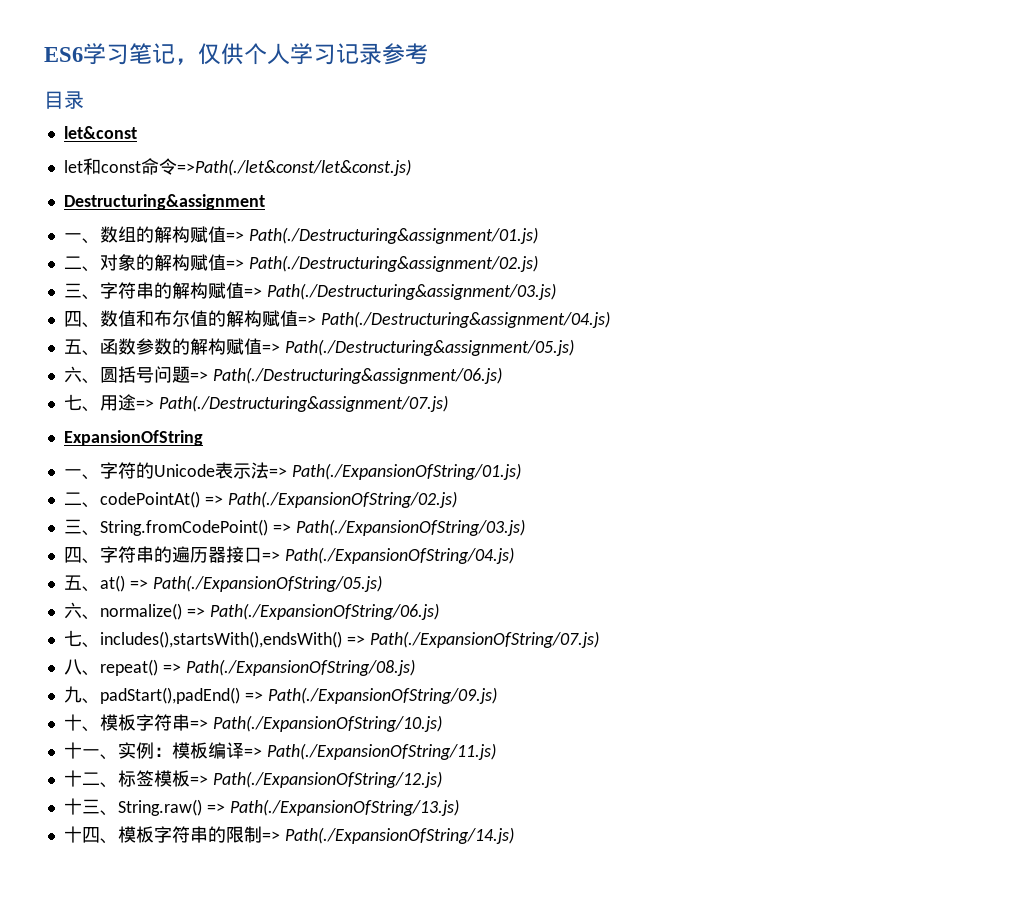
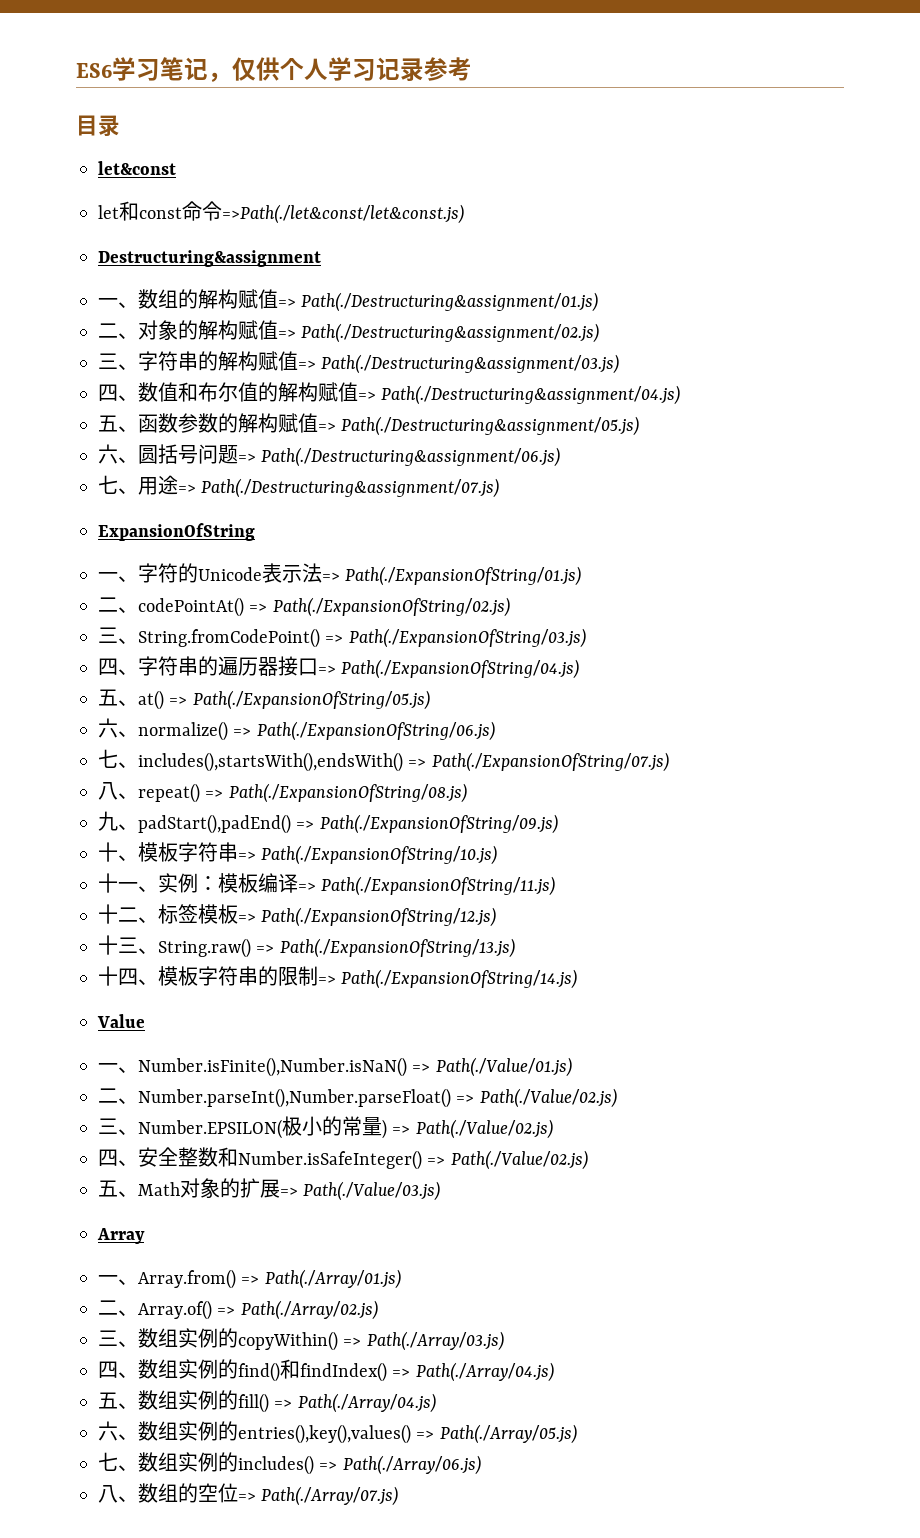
+ Value
+ 一、Number.isFinite(),Number.isNaN() => Path(./Value/01.js)
+ 二、Number.parseInt(),Number.parseFloat() => Path(./Value/02.js)
+ 三、Number.EPSILON(极小的常量) => Path(./Value/02.js)
+ 四、安全整数和Number.isSafeInteger() => Path(./Value/02.js)
+ 五、Math对象的扩展=> Path(./Value/03.js)
+ Array
+ 一、Array.from() => Path(./Array/01.js)
+ 二、Array.of() => Path(./Array/02.js)
+ 三、数组实例的copyWithin() => Path(./Array/03.js)
+ 四、数组实例的find()和findIndex() => Path(./Array/04.js)
+ 五、数组实例的fill() => Path(./Array/04.js)
+ 六、数组实例的entries(),key(),values() => Path(./Array/05.js)
+ 七、数组实例的includes() => Path(./Array/06.js)
+ 八、数组的空位=> Path(./Array/07.js)

